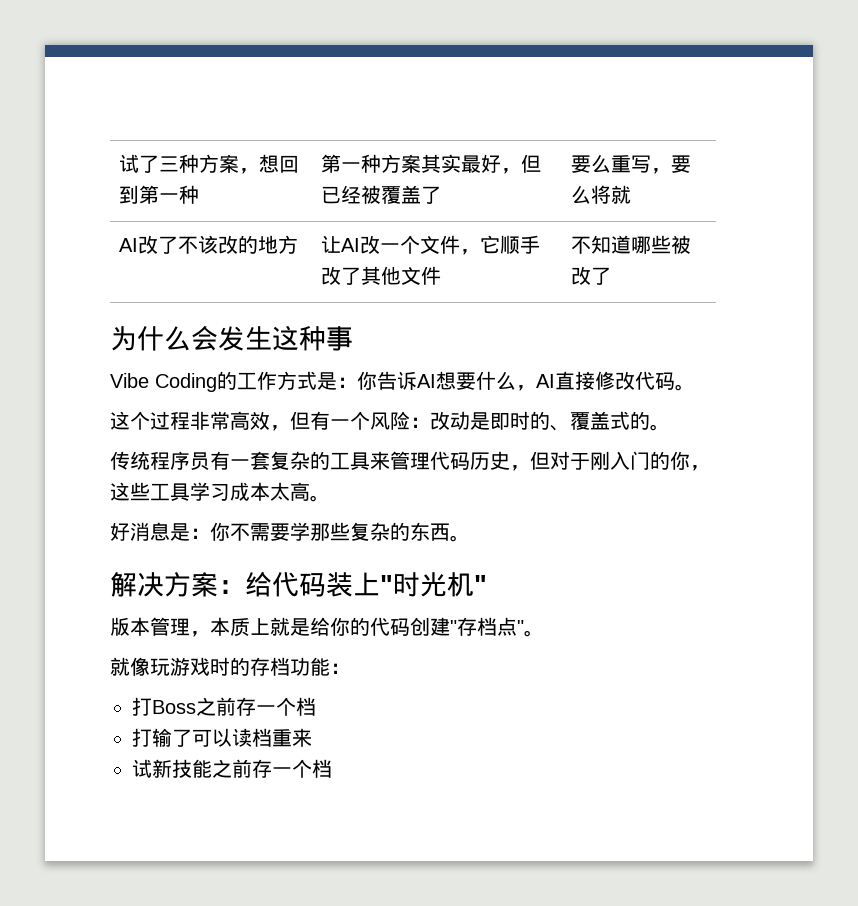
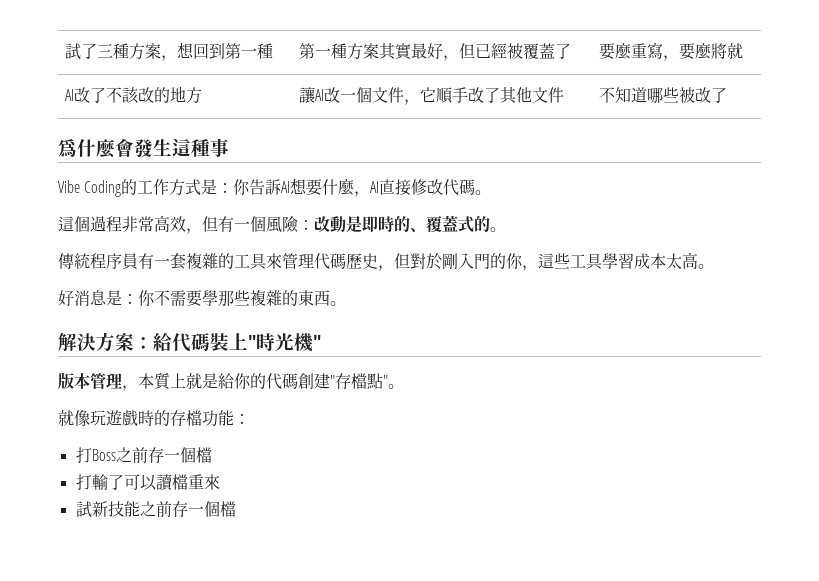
- 试了三种方案，想回到第一种 | 第一种方案其实最好，但已经被覆盖了 | 要么重写，要么将就
+ 試了三種方案，想回到第一種 | 第一種方案其實最好，但已經被覆蓋了 | 要麼重寫，要麼將就
- AI改了不该改的地方 | 让AI改一个文件，它顺手改了其他文件 | 不知道哪些被改了
+ AI改了不該改的地方 | 讓AI改一個文件，它順手改了其他文件 | 不知道哪些被改了
- 为什么会发生这种事
+ 爲什麼會發生這種事
- Vibe Coding的工作方式是：你告诉AI想要什么，AI直接修改代码。
- 这个过程非常高效，但有一个风险：改动是即时的、覆盖式的。
- 传统程序员有一套复杂的工具来管理代码历史，但对于刚入门的你，这些工具学习成本太高。
+ Vibe Coding的工作方式是：你告訴AI想要什麼，AI直接修改代碼。
+ 這個過程非常高效，但有一個風險：改動是即時的、覆蓋式的。
+ 傳統程序員有一套複雜的工具來管理代碼歷史，但對於剛入門的你，這些工具學習成本太高。
- 好消息是：你不需要学那些复杂的东西。
- 解决方案：给代码装上"时光机"
+ 好消息是：你不需要學那些複雜的東西。
+ 解決方案：給代碼裝上"時光機"
- 版本管理，本质上就是给你的代码创建"存档点"。
+ 版本管理，本質上就是給你的代碼創建"存檔點"。
- 就像玩游戏时的存档功能：
+ 就像玩遊戲時的存檔功能：
- 打Boss之前存一个档
- 打输了可以读档重来
- 试新技能之前存一个档
+ 打Boss之前存一個檔
+ 打輸了可以讀檔重來
+ 試新技能之前存一個檔

